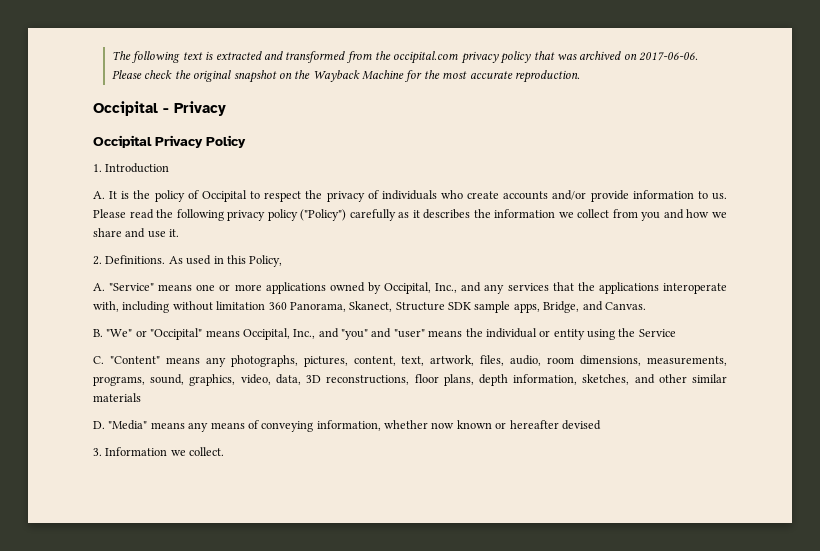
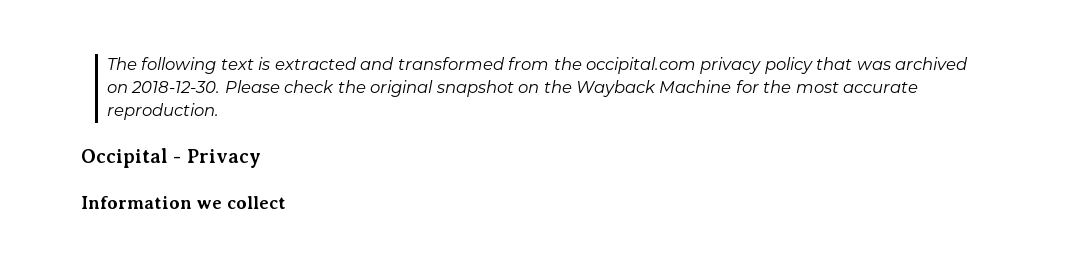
- The following text is extracted and transformed from the occipital.com privacy policy that was archived on 2017-06-06.
+ The following text is extracted and transformed from the occipital.com privacy policy that was archived on 2018-12-30.
- Occipital Privacy Policy
- 1. Introduction
- A. It is the policy of Occipital to respect the privacy of individuals who create accounts and/or provide information to us. Please read the following privacy policy ("Policy") carefully as it describes the information we collect from you and how we share and use it.
- 2. Definitions. As used in this Policy,
- A. "Service" means one or more applications owned by Occipital, Inc., and any services that the applications interoperate with, including without limitation 360 Panorama, Skanect, Structure SDK sample apps, Bridge, and Canvas.
- B. "We" or "Occipital" means Occipital, Inc., and "you" and "user" means the individual or entity using the Service
- C. "Content" means any photographs, pictures, content, text, artwork, files, audio, room dimensions, measurements, programs, sound, graphics, video, data, 3D reconstructions, floor plans, depth information, sketches, and other similar materials
- D. "Media" means any means of conveying information, whether now known or hereafter devised
- 3. Information we collect.
+ Information we collect

